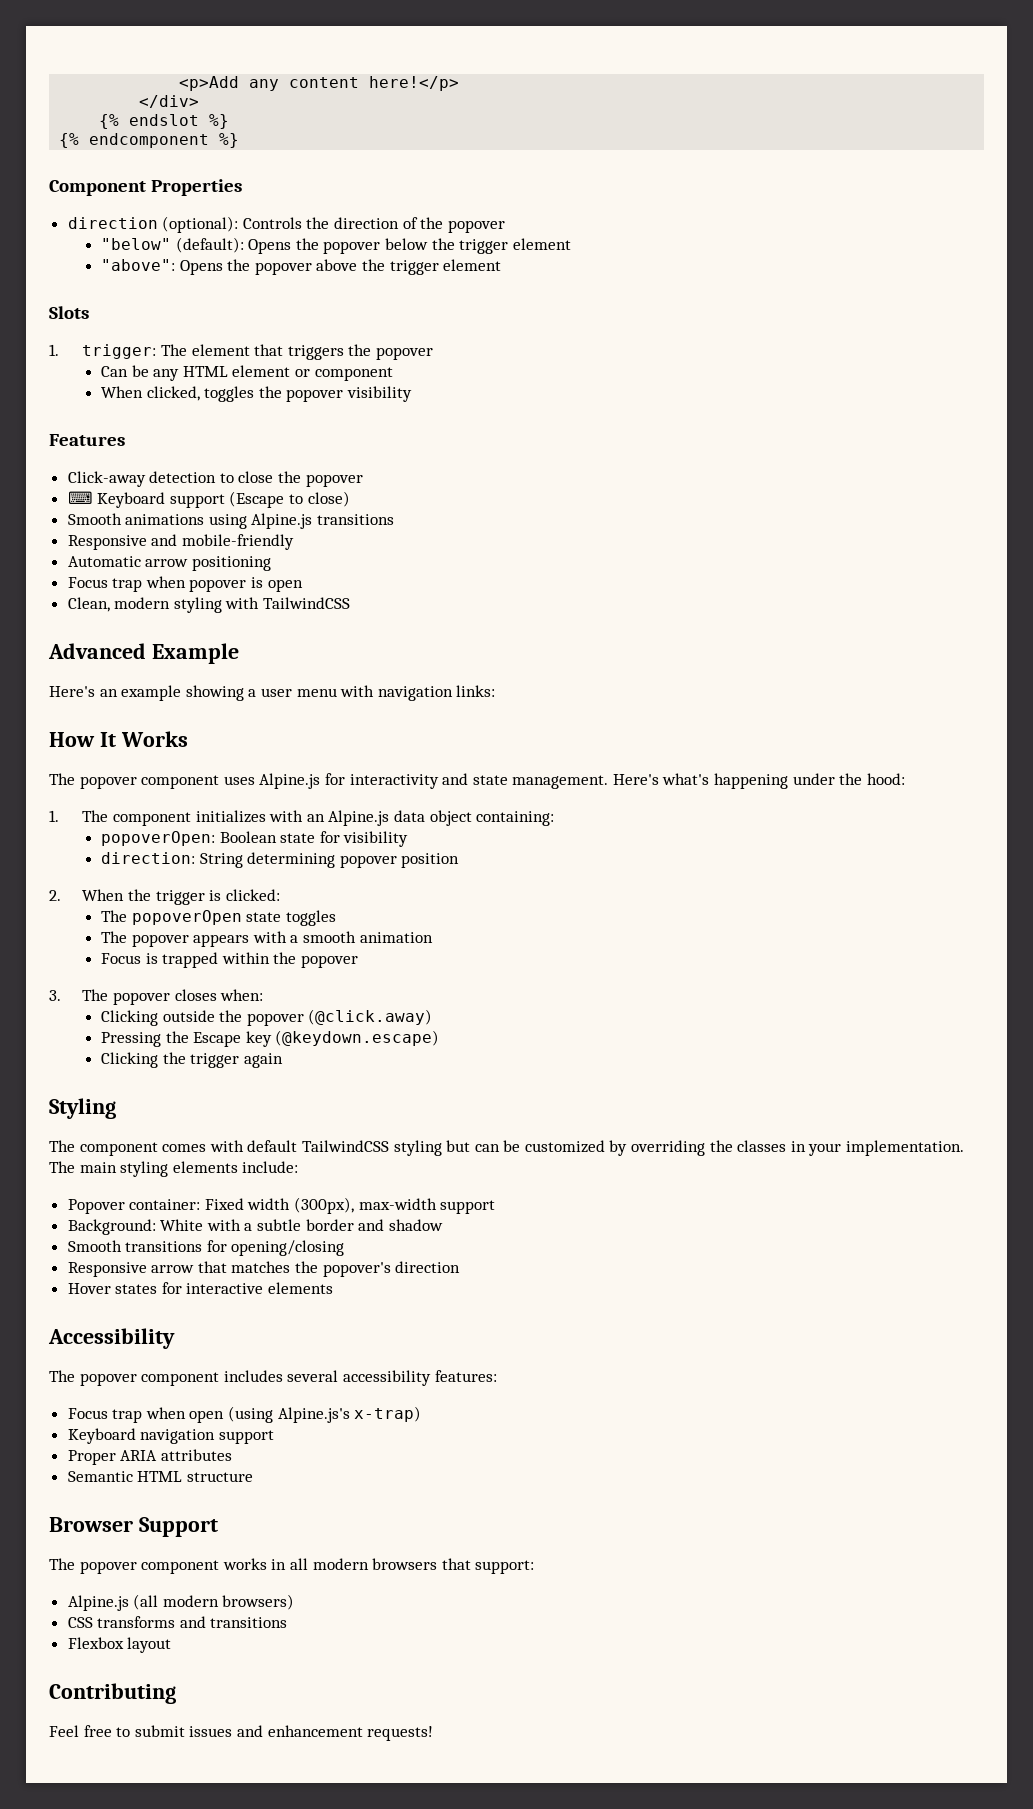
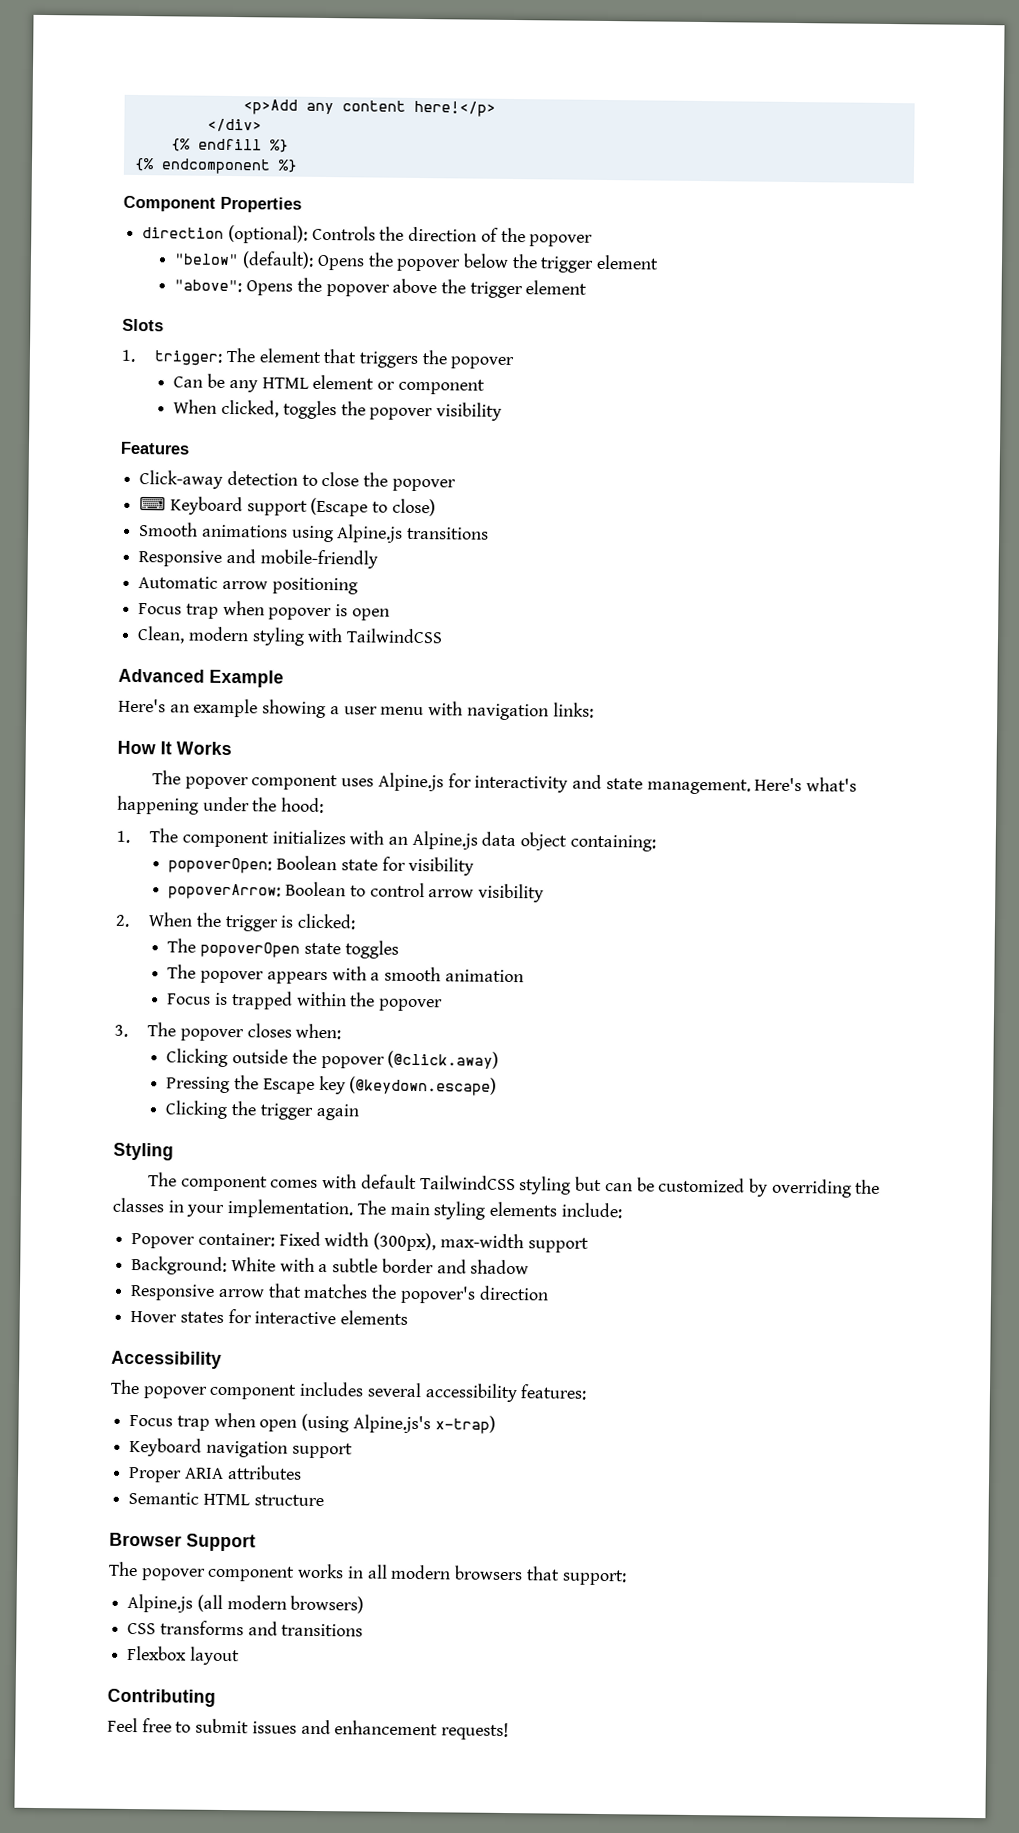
- {% endslot %}
+ {% endfill %}
- direction: String determining popover position
+ popoverArrow: Boolean to control arrow visibility
- Smooth transitions for opening/closing

